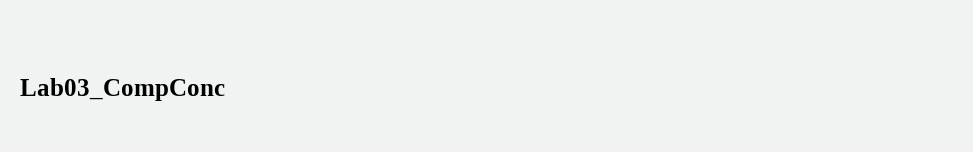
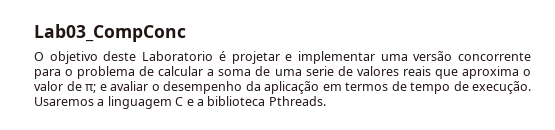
+ O objetivo deste Laboratorio é projetar e implementar uma versão concorrente para o problema de calcular a soma de uma serie de valores reais que aproxima o valor de π; e avaliar o desempenho da aplicação em termos de tempo de execução. Usaremos a linguagem C e a biblioteca Pthreads.

